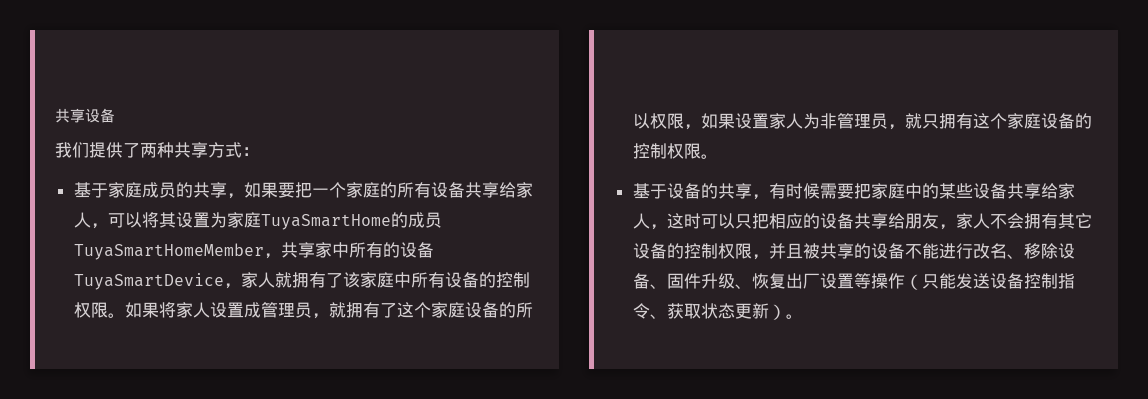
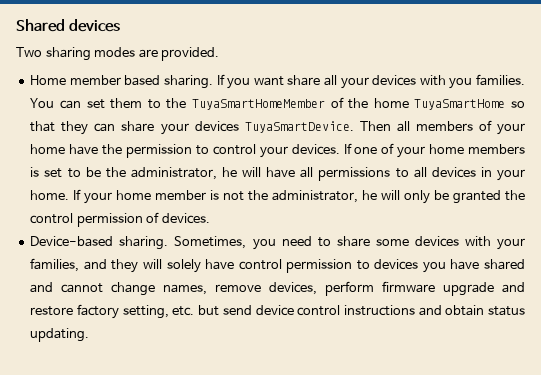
- 共享设备
- 我们提供了两种共享方式：
- 基于家庭成员的共享，如果要把一个家庭的所有设备共享给家人，可以将其设置为家庭TuyaSmartHome的成员TuyaSmartHomeMember，共享家中所有的设备TuyaSmartDevice，家人就拥有了该家庭中所有设备的控制权限。如果将家人设置成管理员，就拥有了这个家庭设备的所以权限，如果设置家人为非管理员，就只拥有这个家庭设备的控制权限。
- 基于设备的共享，有时候需要把家庭中的某些设备共享给家人，这时可以只把相应的设备共享给朋友，家人不会拥有其它设备的控制权限，并且被共享的设备不能进行改名、移除设备、固件升级、恢复出厂设置等操作（只能发送设备控制指令、获取状态更新）。
+ Shared devices
+ Two sharing modes are provided.
+ Home member based sharing. If you want share all your devices with you families. You can set them to the TuyaSmartHomeMember of the home TuyaSmartHome so that they can share your devices TuyaSmartDevice. Then all members of your home have the permission to control your devices. If one of your home members is set to be the administrator, he will have all permissions to all devices in your home. If your home member is not the administrator, he will only be granted the control permission of devices.
+ Device-based sharing. Sometimes, you need to share some devices with your families, and they will solely have control permission to devices you have shared and cannot change names, remove devices, perform firmware upgrade and restore factory setting, etc. but send device control instructions and obtain status updating.

